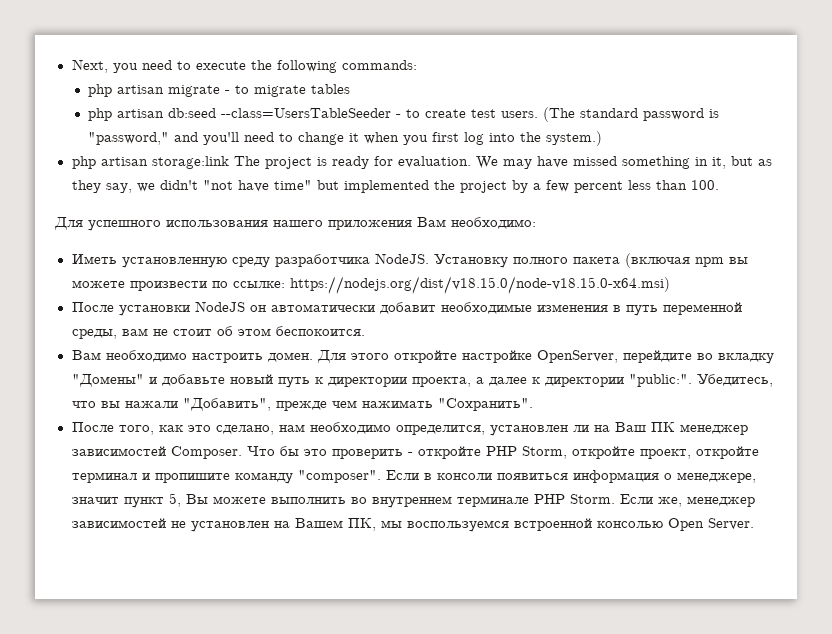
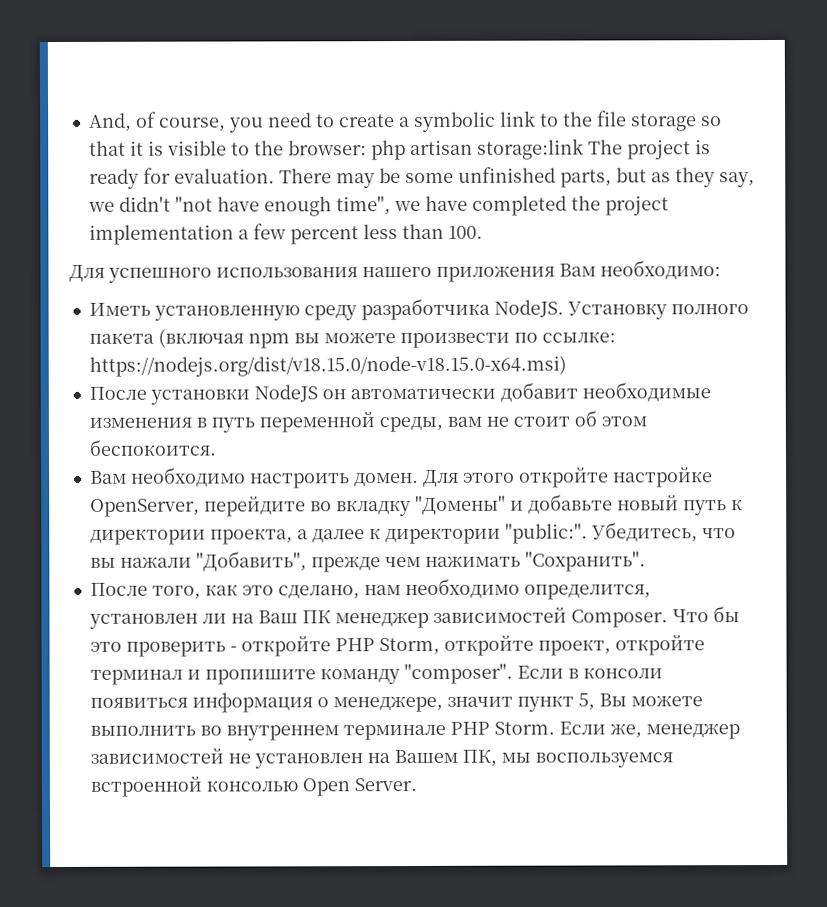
- Next, you need to execute the following commands:
- php artisan migrate - to migrate tables
- php artisan db:seed --class=UsersTableSeeder - to create test users. (The standard password is "password," and you'll need to change it when you first log into the system.)
- php artisan storage:link The project is ready for evaluation.
+ And, of course, you need to create a symbolic link to the file storage so that it is visible to the browser: php artisan storage:link The project is ready for evaluation.
- We may have missed something in it, but as they say, we didn't "not have time" but implemented the project by a few percent less than 100.
+ There may be some unfinished parts, but as they say, we didn't "not have enough time", we have completed the project implementation a few percent less than 100.

